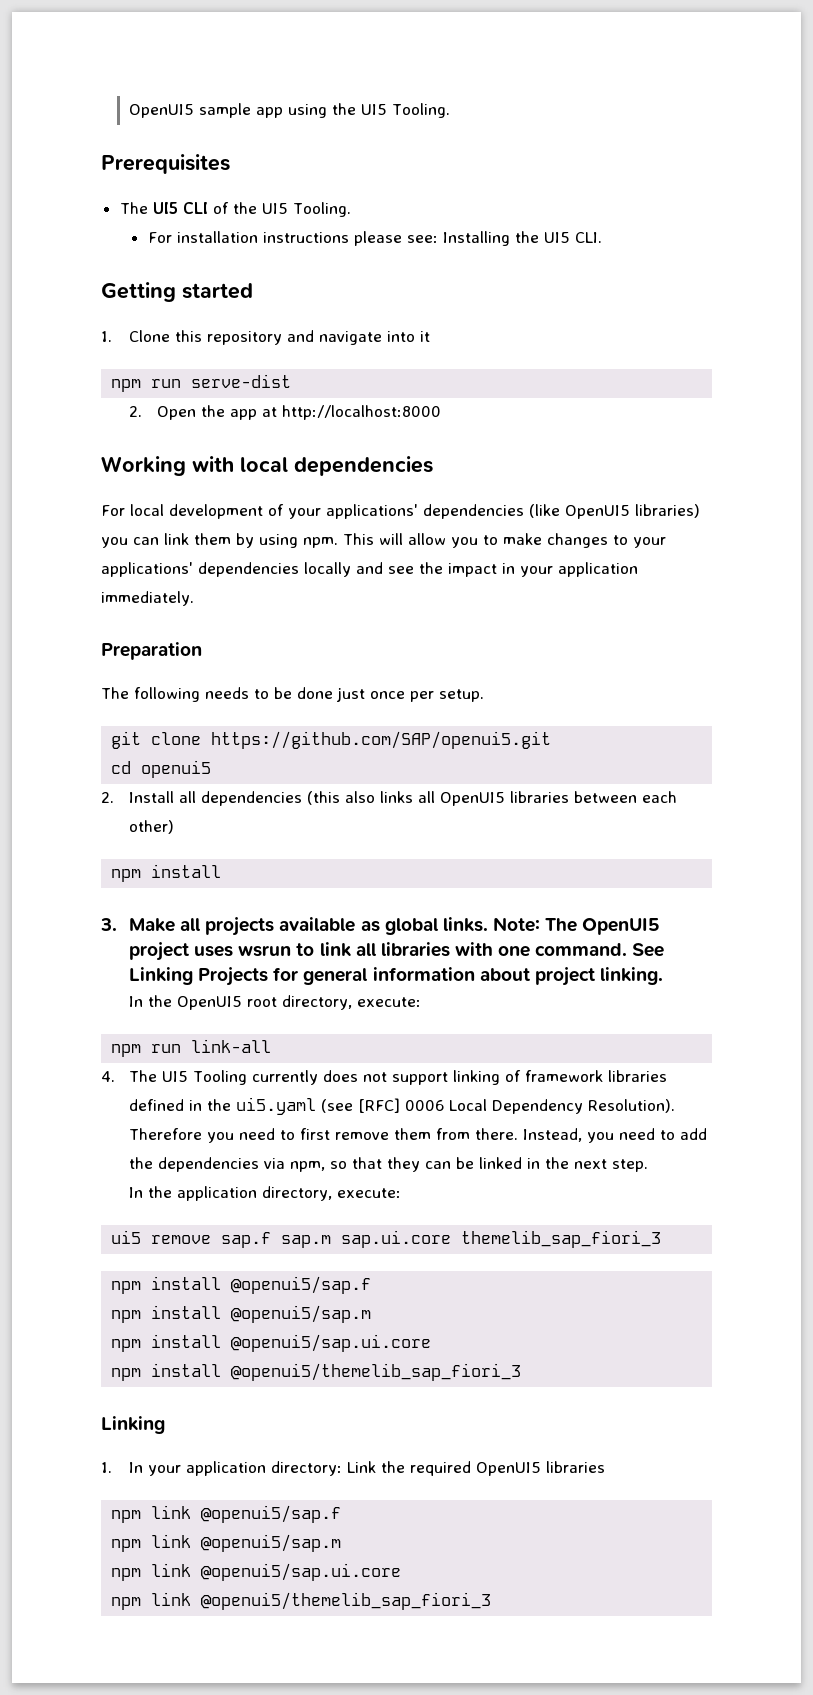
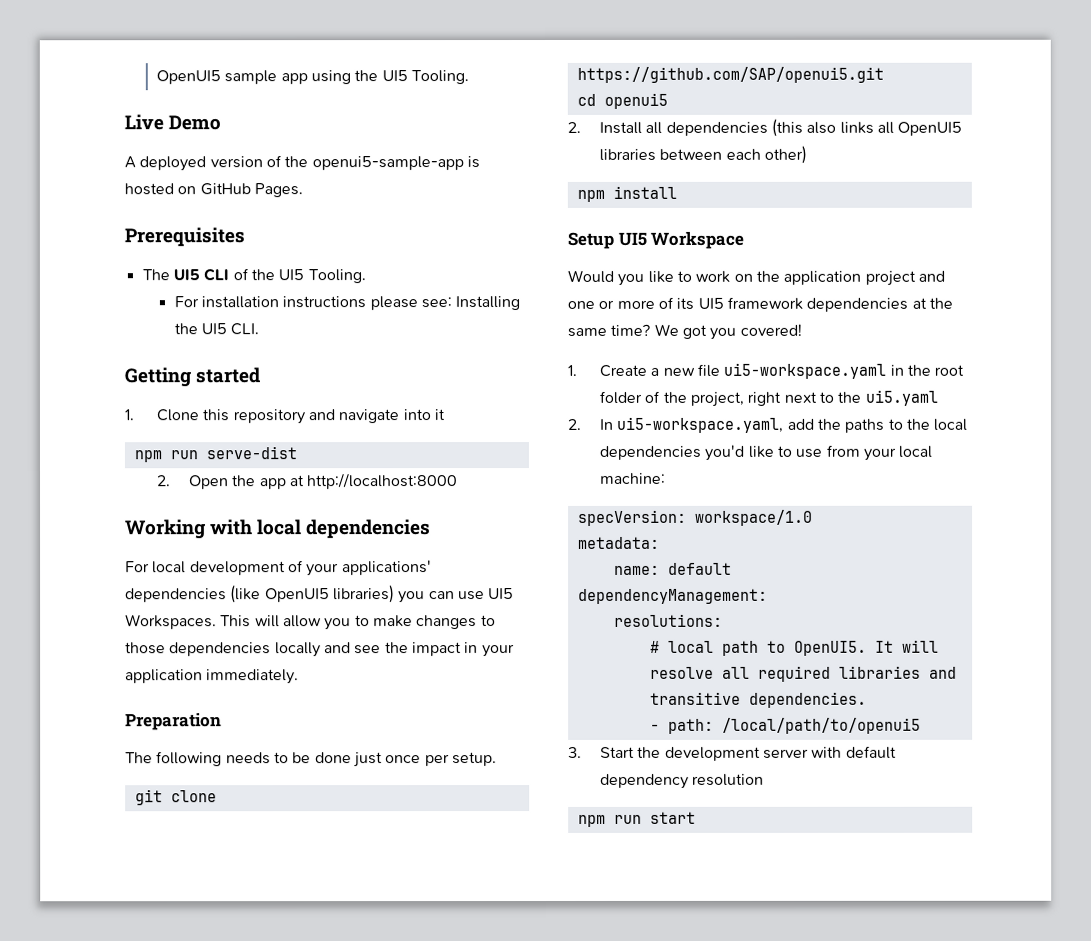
+ Live Demo
+ A deployed version of the openui5-sample-app is hosted on GitHub Pages.
- For local development of your applications' dependencies (like OpenUI5 libraries) you can link them by using npm.
+ For local development of your applications' dependencies (like OpenUI5 libraries) you can use UI5 Workspaces.
- This will allow you to make changes to your applications' dependencies locally and see the impact in your application immediately.
+ This will allow you to make changes to those dependencies locally and see the impact in your application immediately.
- 3. Make all projects available as global links. Note: The OpenUI5 project uses wsrun to link all libraries with one command. See Linking Projects for general information about project linking.
- In the OpenUI5 root directory, execute:
- npm run link-all
- 4. The UI5 Tooling currently does not support linking of framework libraries defined in the ui5.yaml (see [RFC] 0006 Local Dependency Resolution). Therefore you need to first remove them from there. Instead, you need to add the dependencies via npm, so that they can be linked in the next step.
- In the application directory, execute:
- ui5 remove sap.f sap.m sap.ui.core themelib_sap_fiori_3
- npm install @openui5/sap.f
- npm install @openui5/sap.m
- npm install @openui5/sap.ui.core
- npm install @openui5/themelib_sap_fiori_3
- Linking
- 1. In your application directory: Link the required OpenUI5 libraries
- npm link @openui5/sap.f
- npm link @openui5/sap.m
- npm link @openui5/sap.ui.core
- npm link @openui5/themelib_sap_fiori_3
+ Setup UI5 Workspace
+ Would you like to work on the application project and one or more of its UI5 framework dependencies at the same time? We got you covered!
+ 1. Create a new file ui5-workspace.yaml in the root folder of the project, right next to the ui5.yaml
+ 2. In ui5-workspace.yaml, add the paths to the local dependencies you'd like to use from your local machine:
+ specVersion: workspace/1.0
+ metadata:
+ name: default
+ dependencyManagement:
+ resolutions:
+ # local path to OpenUI5. It will resolve all required libraries and transitive dependencies.
+ - path: /local/path/to/openui5
+ 3. Start the development server with default dependency resolution
+ npm run start

